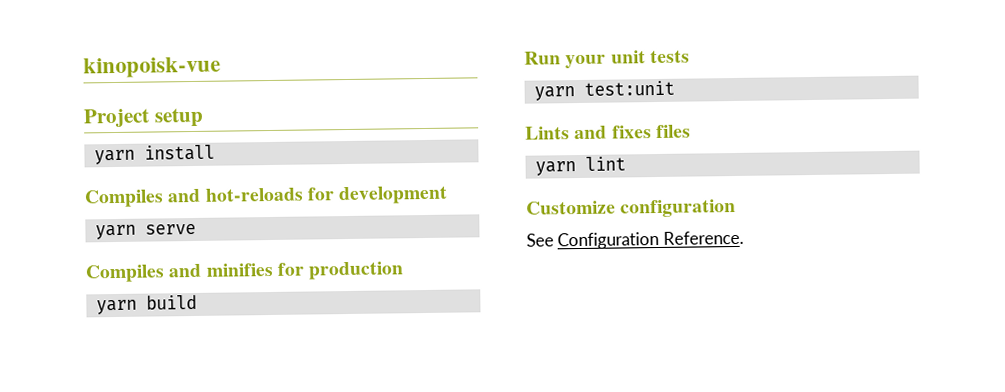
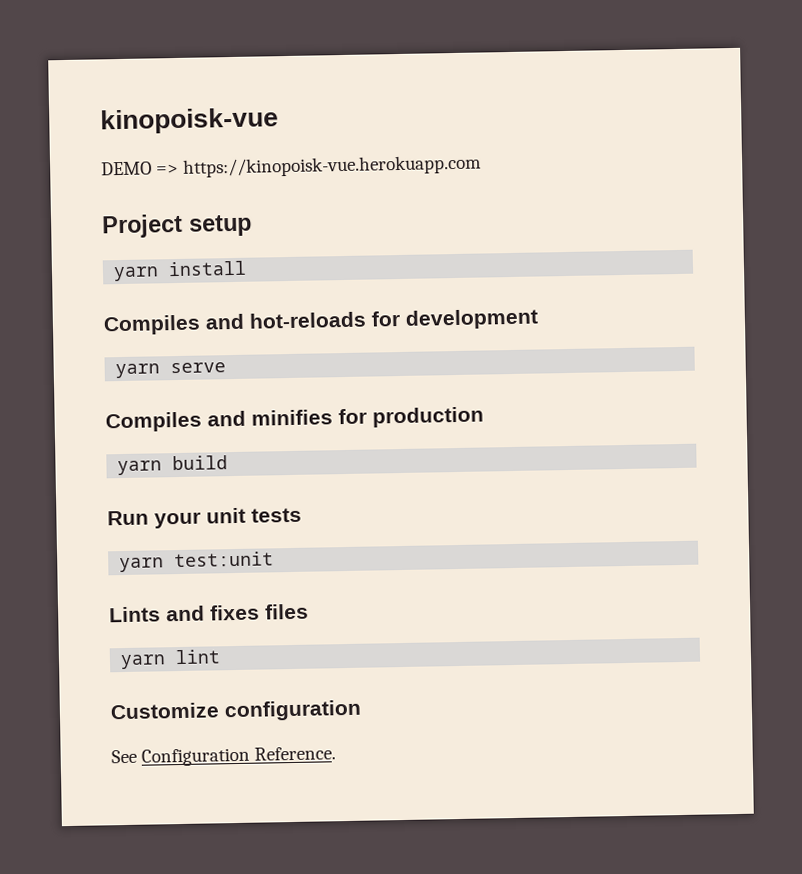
+ DEMO => https://kinopoisk-vue.herokuapp.com

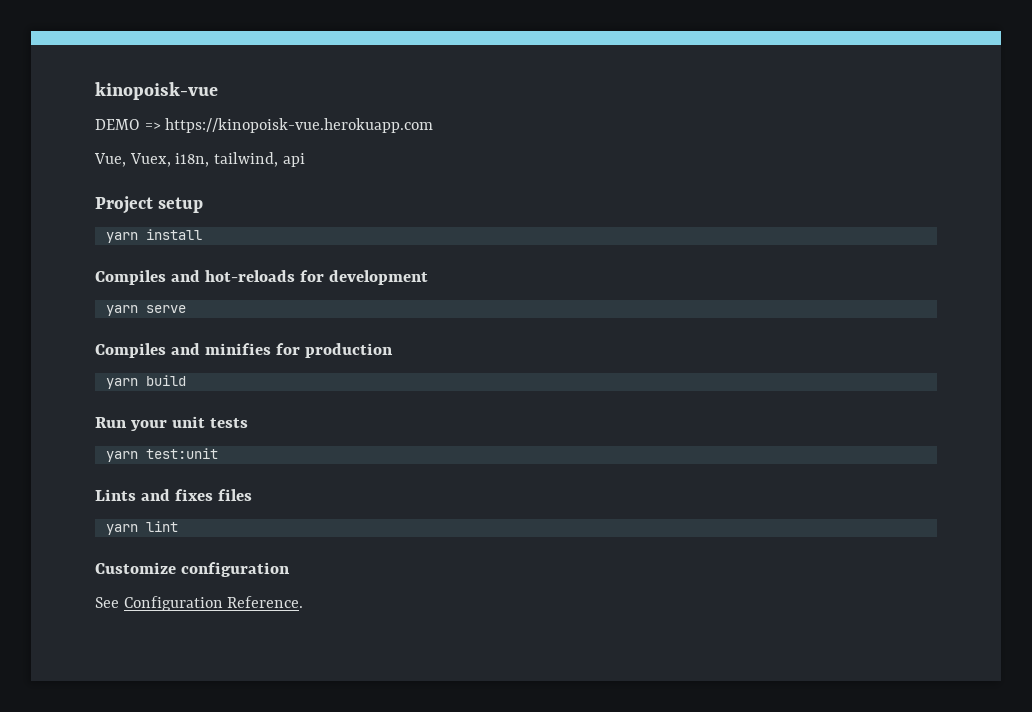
+ Vue, Vuex, i18n, tailwind, api

